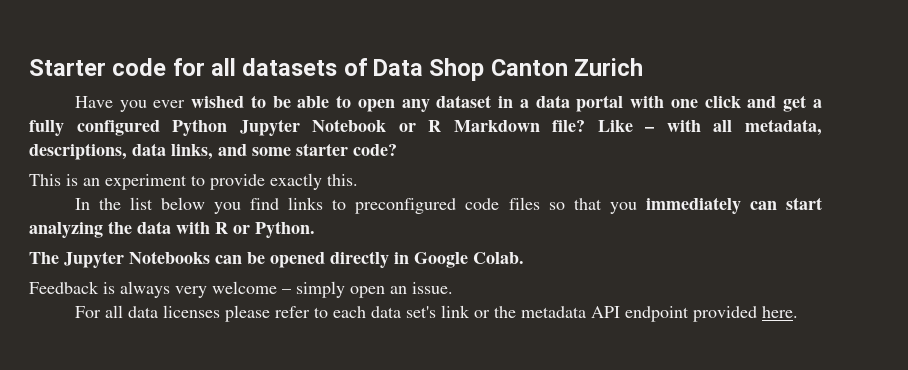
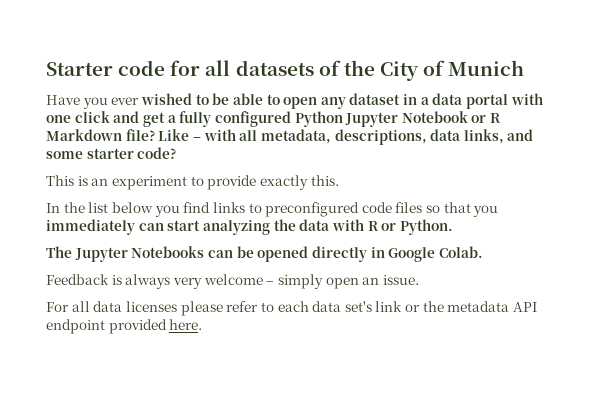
- Starter code for all datasets of Data Shop Canton Zurich
+ Starter code for all datasets of the City of Munich

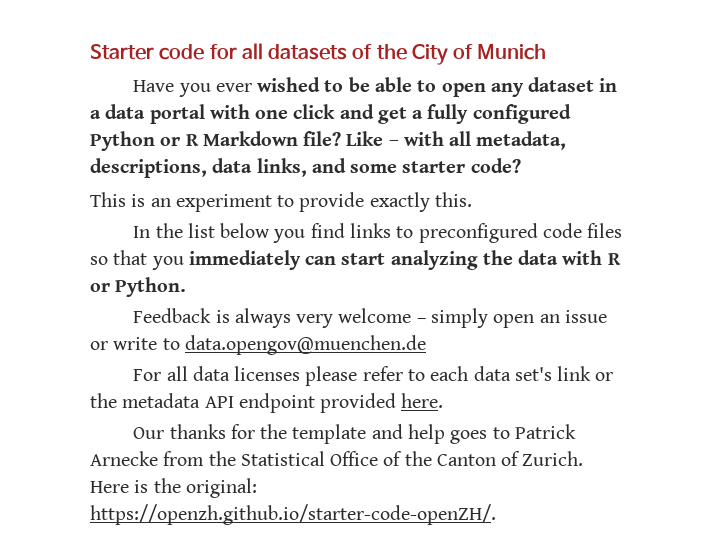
- Have you ever wished to be able to open any dataset in a data portal with one click and get a fully configured Python Jupyter Notebook or R Markdown file?
+ Have you ever wished to be able to open any dataset in a data portal with one click and get a fully configured Python or R Markdown file?
- The Jupyter Notebooks can be opened directly in Google Colab.
- Feedback is always very welcome – simply open an issue.
+ Feedback is always very welcome – simply open an issue or write to data.opengov@muenchen.de
+ Our thanks for the template and help goes to Patrick Arnecke from the Statistical Office of the Canton of Zurich. Here is the original: https://openzh.github.io/starter-code-openZH/.

